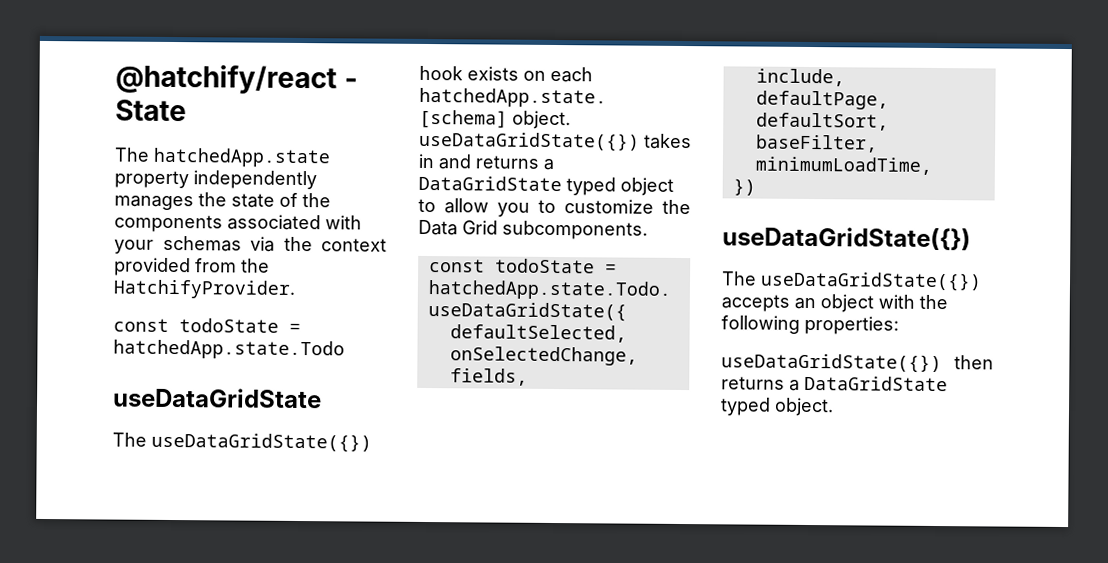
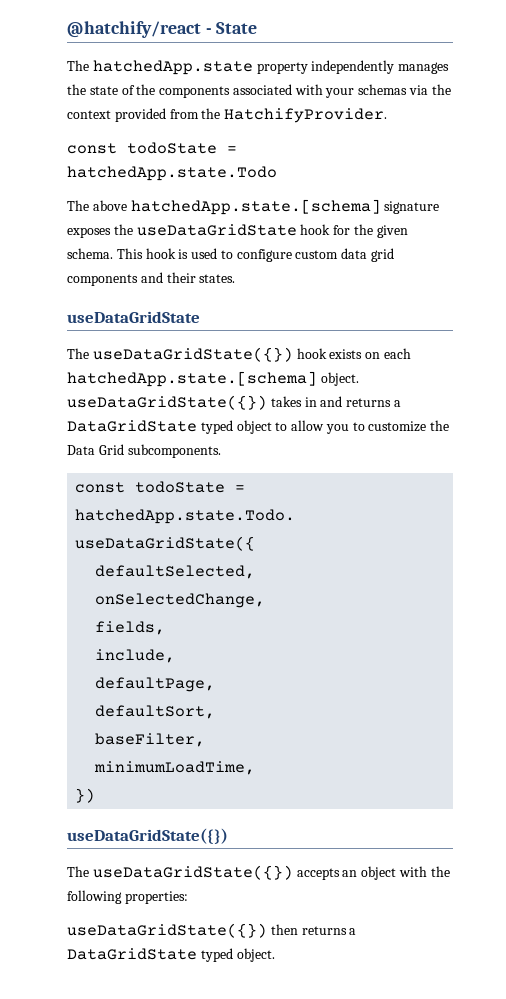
+ The above hatchedApp.state.[schema] signature exposes the useDataGridState hook for the given schema. This hook is used to configure custom data grid components and their states.

